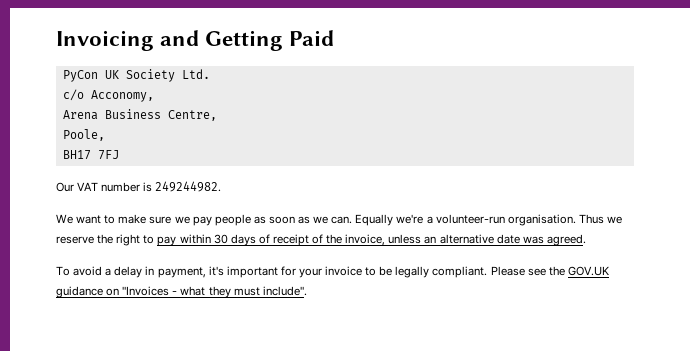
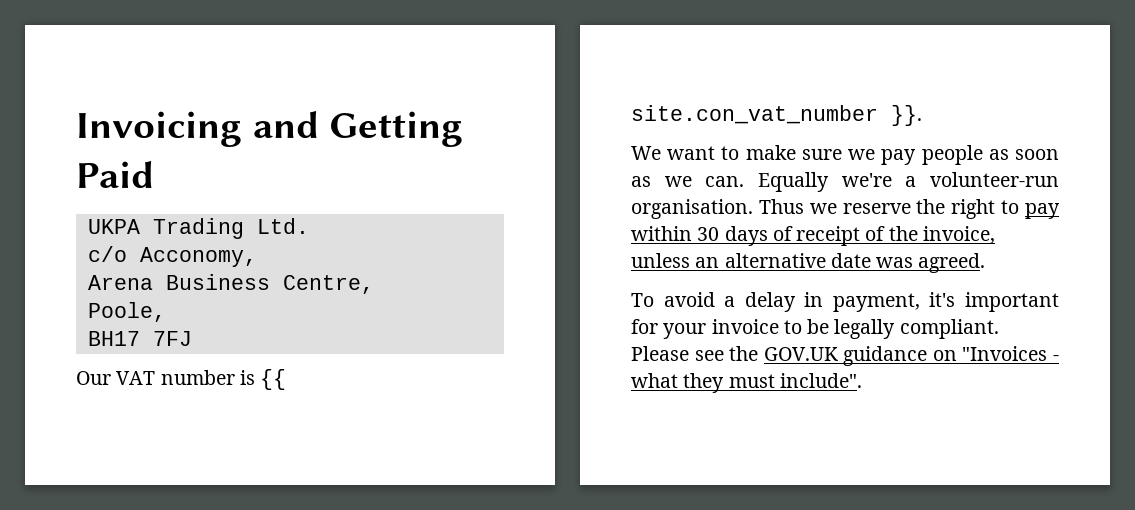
- PyCon UK Society Ltd.
+ UKPA Trading Ltd.
- Our VAT number is 249244982.
+ Our VAT number is {{ site.con_vat_number }}.

